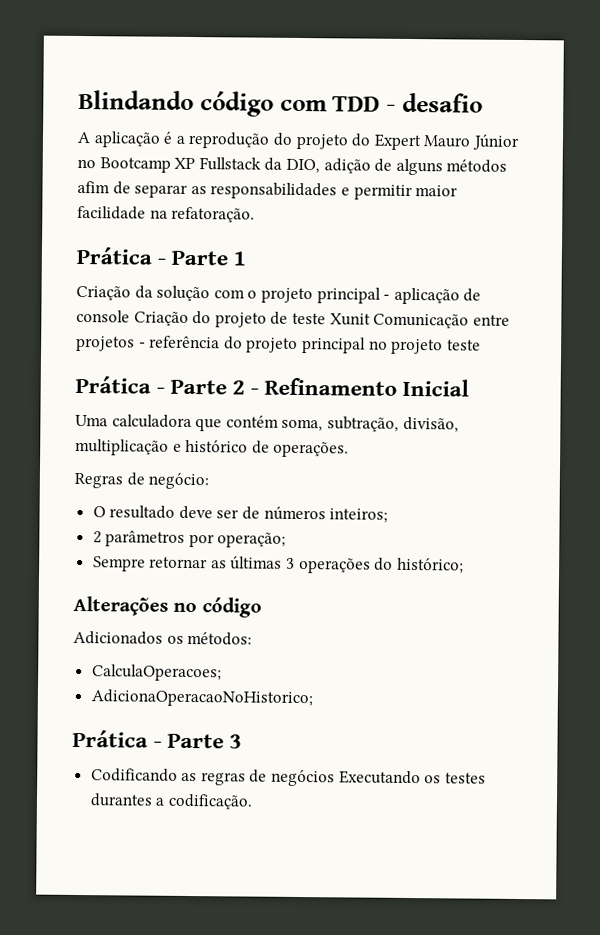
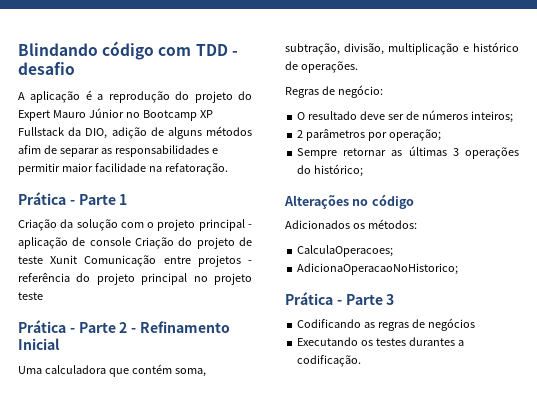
- Codificando as regras de negócios Executando os testes durantes a codificação.
+ Codificando as regras de negócios
+ Executando os testes durantes a codificação.

